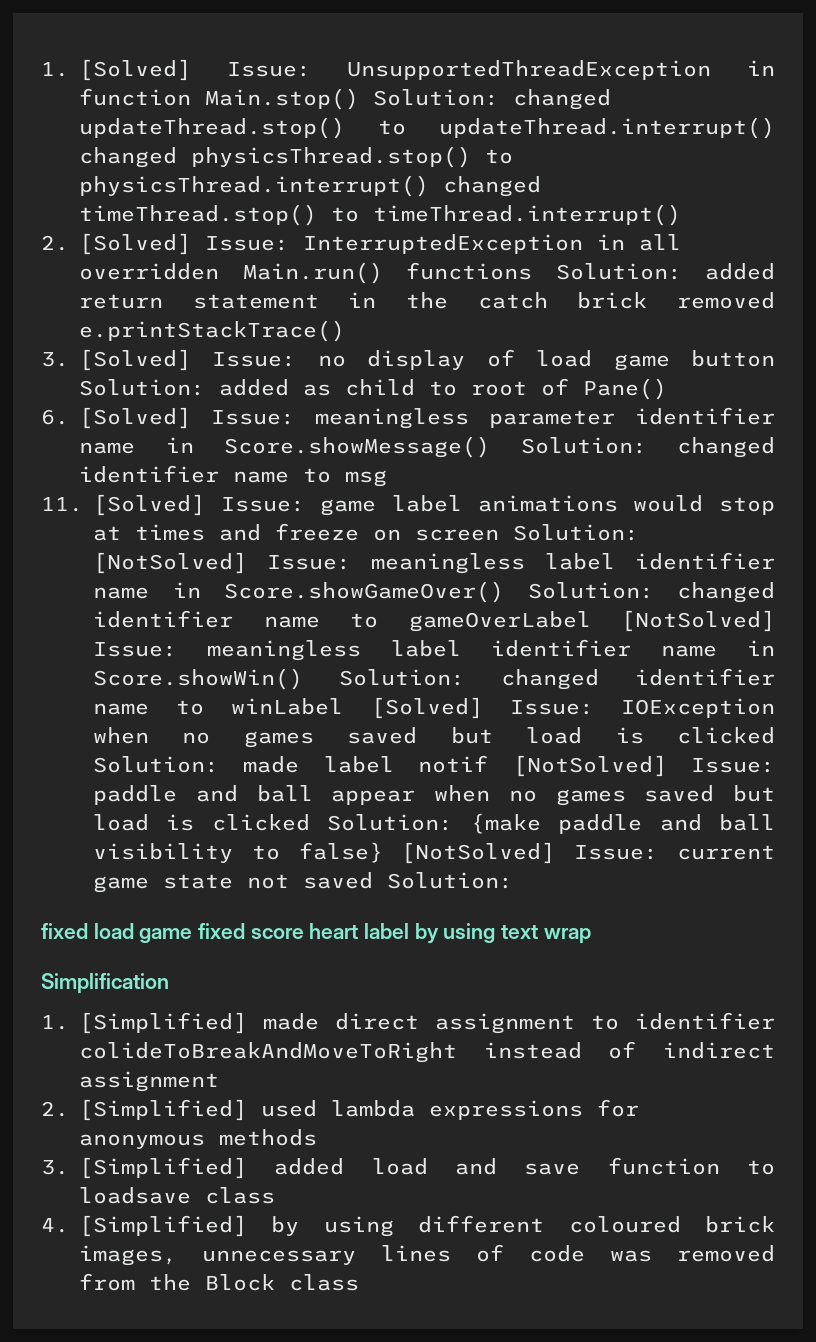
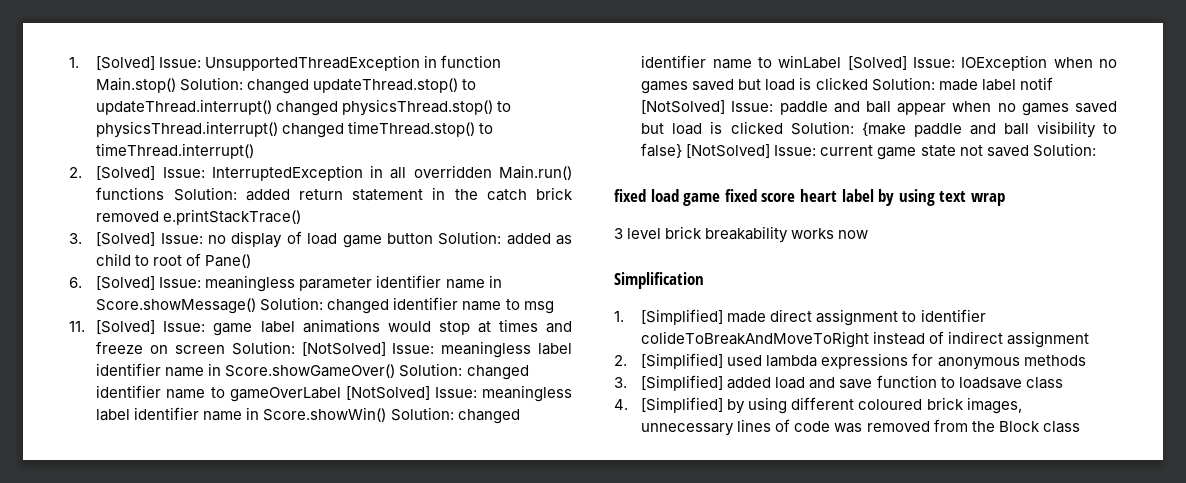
+ 3 level brick breakability works now

